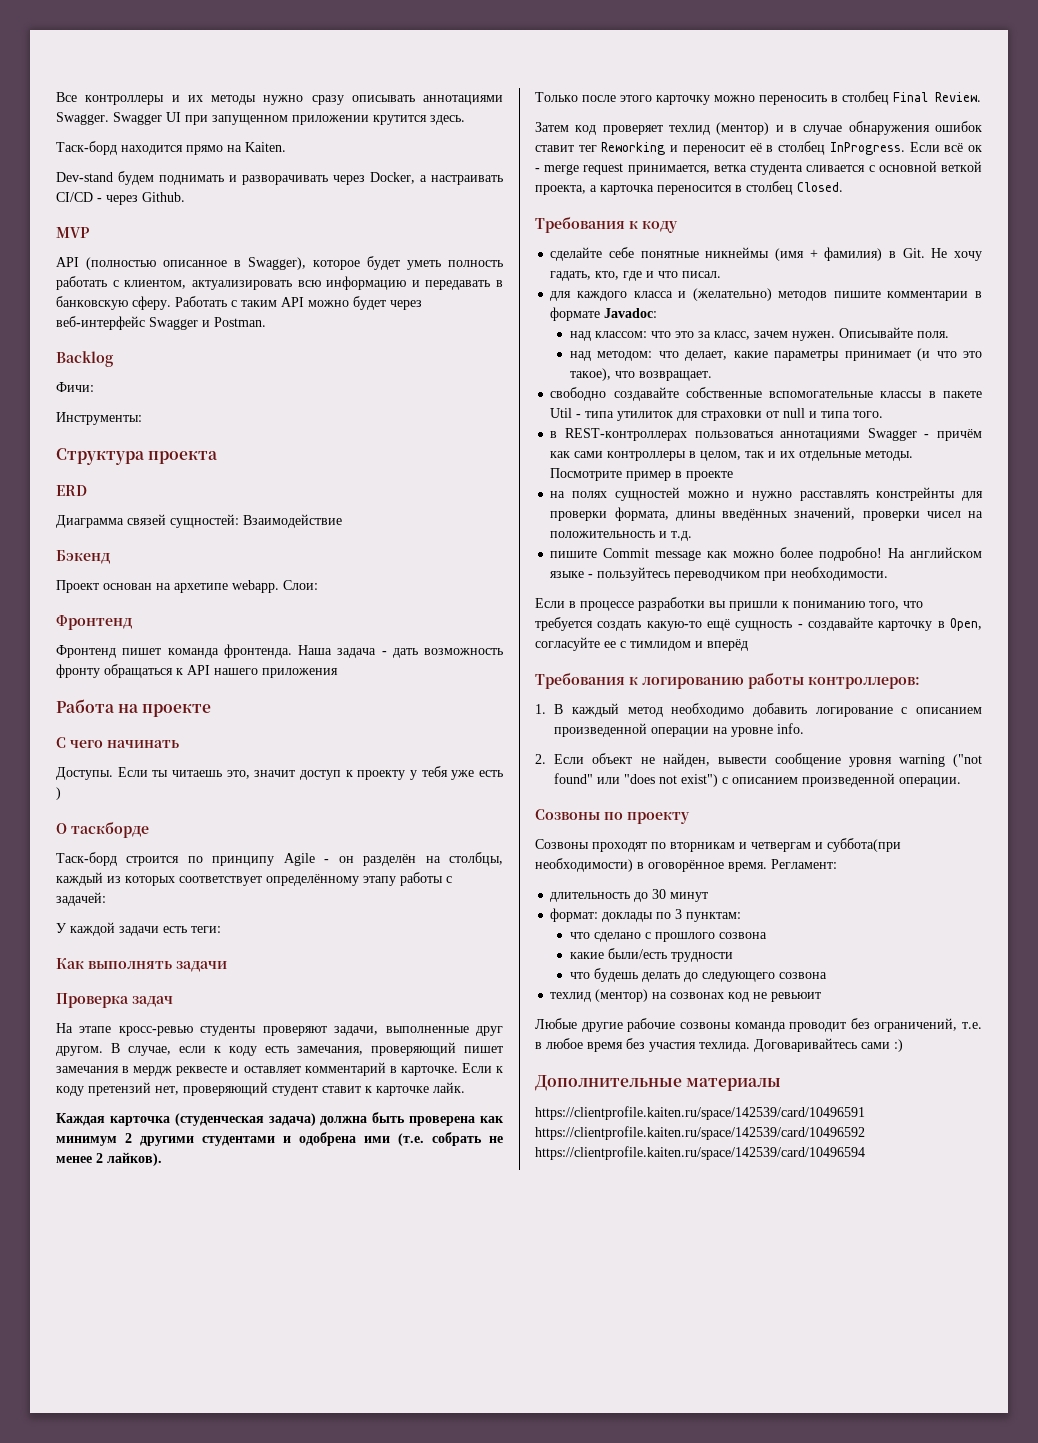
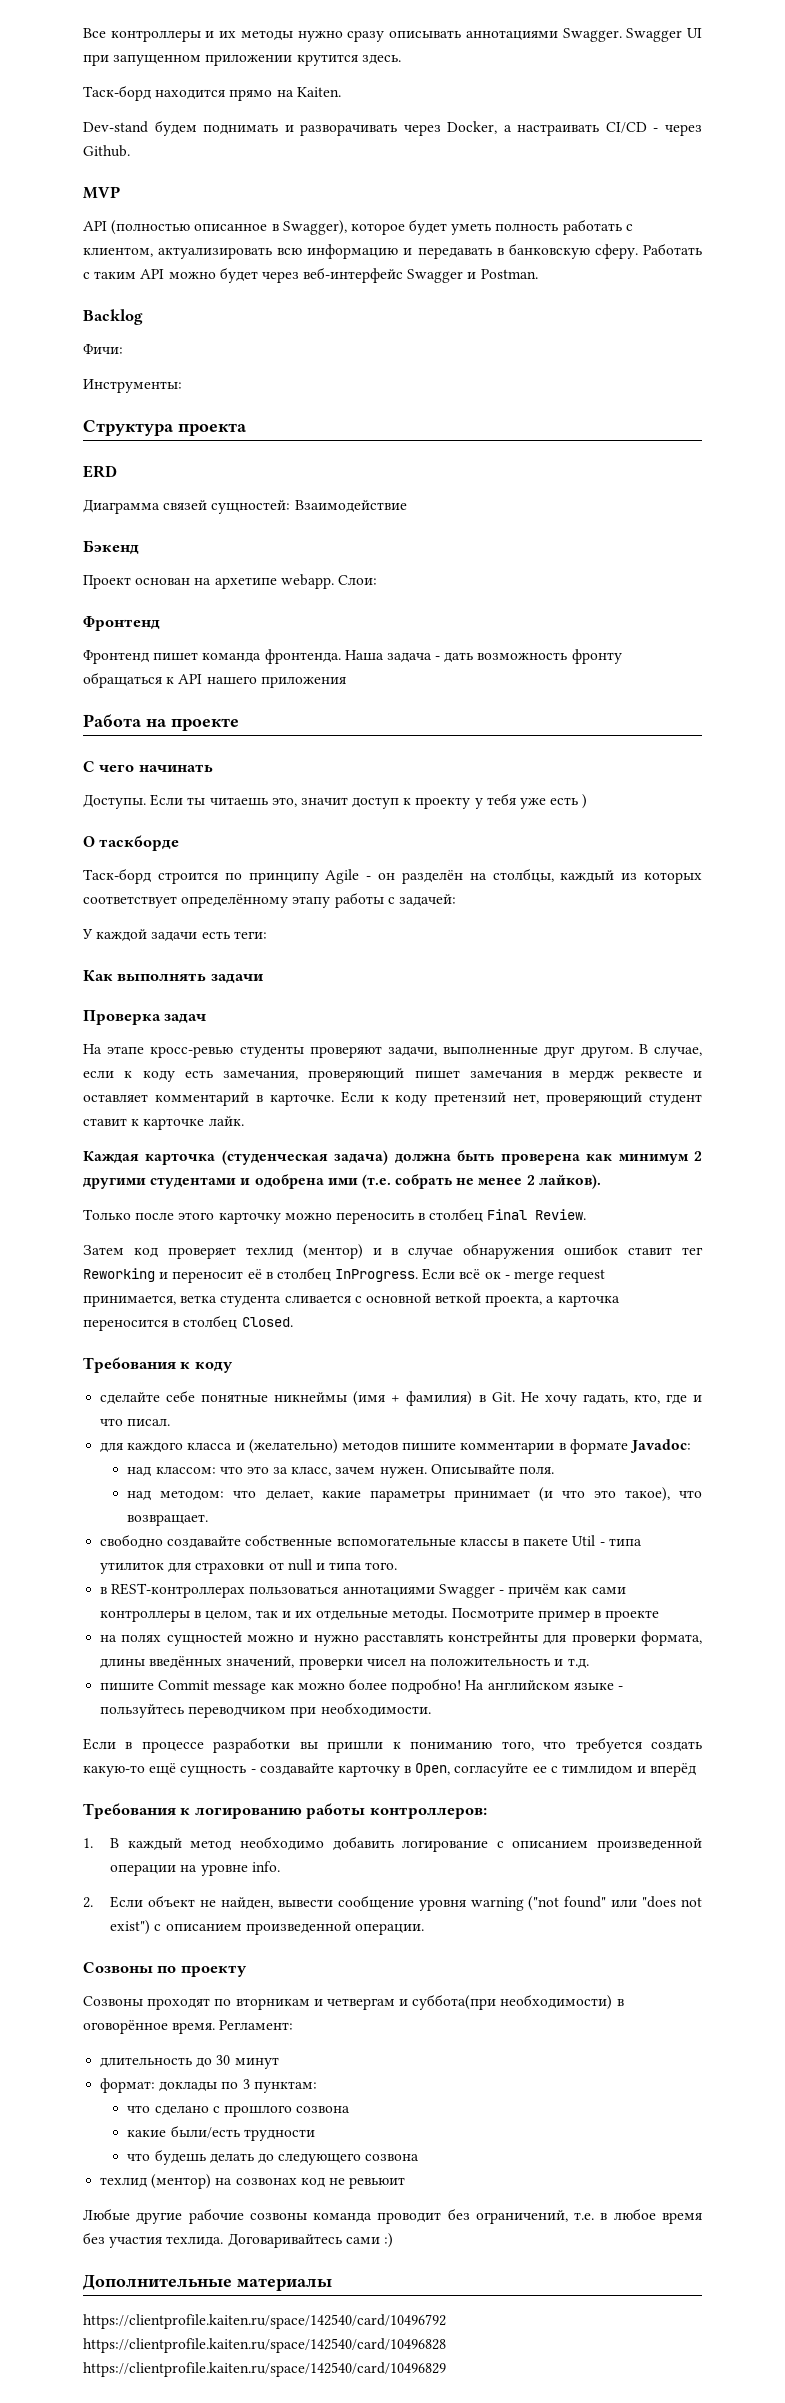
- https://clientprofile.kaiten.ru/space/142539/card/10496591 https://clientprofile.kaiten.ru/space/142539/card/10496592 https://clientprofile.kaiten.ru/space/142539/card/10496594
+ https://clientprofile.kaiten.ru/space/142540/card/10496792 https://clientprofile.kaiten.ru/space/142540/card/10496828 https://clientprofile.kaiten.ru/space/142540/card/10496829

